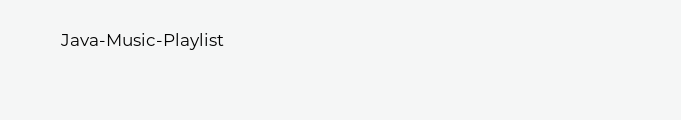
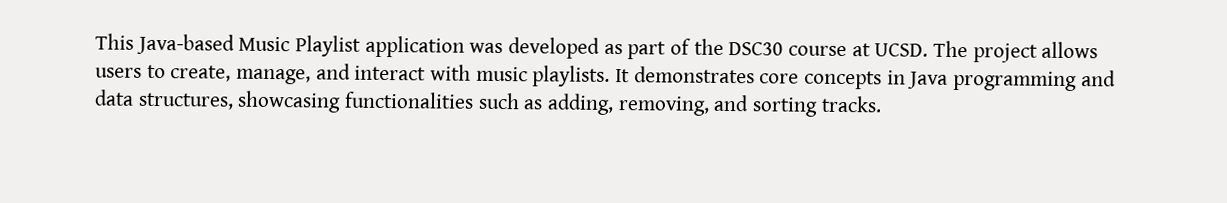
- Java-Music-Playlist
+ This Java-based Music Playlist application was developed as part of the DSC30 course at UCSD. The project allows users to create, manage, and interact with music playlists. It demonstrates core concepts in Java programming and data structures, showcasing functionalities such as adding, removing, and sorting tracks.

